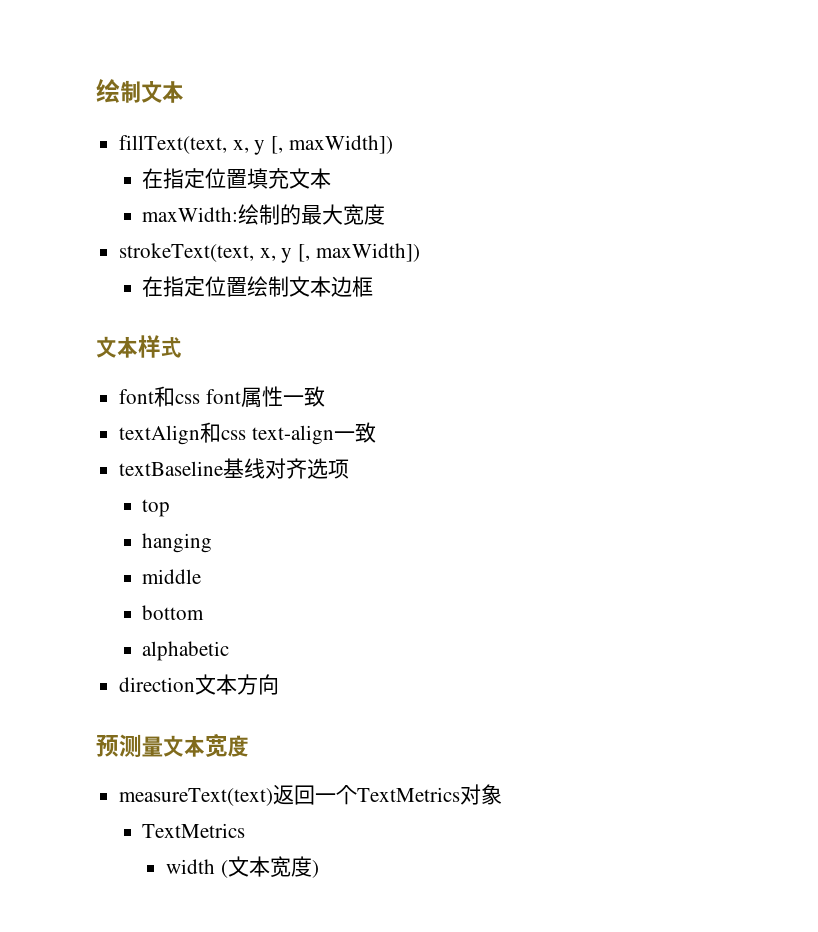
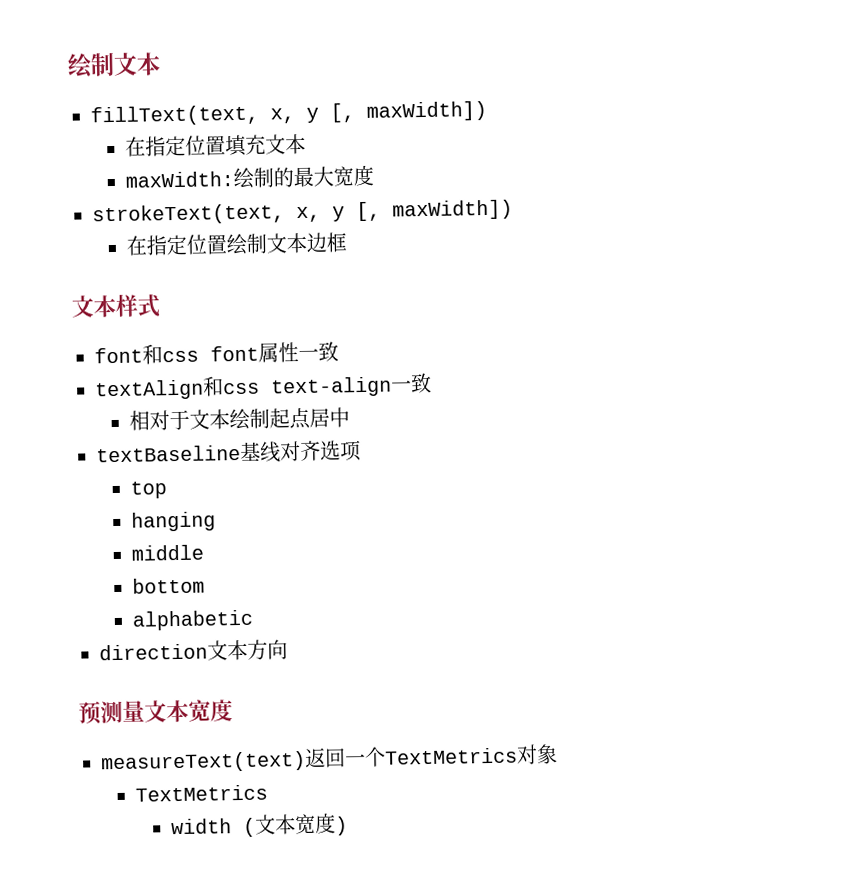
+ 相对于文本绘制起点居中

